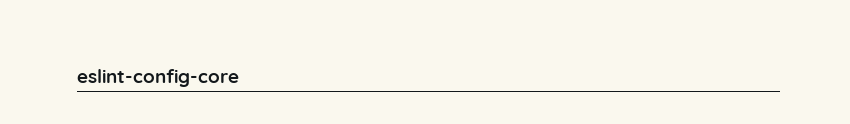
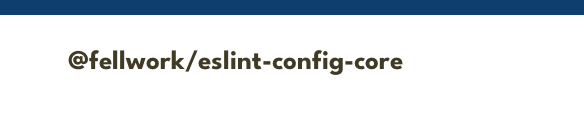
- eslint-config-core
+ @fellwork/eslint-config-core

